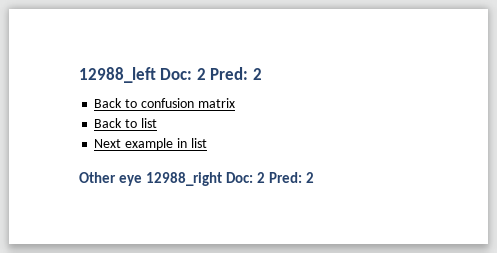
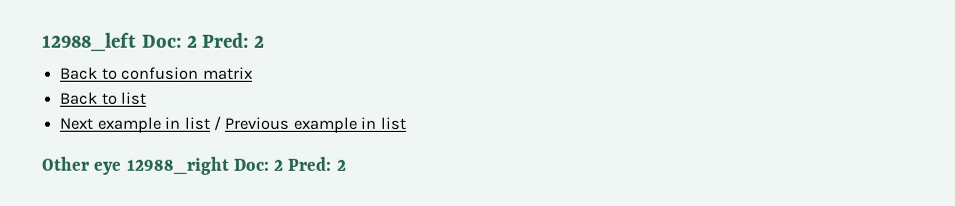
- Next example in list
+ Next example in list / Previous example in list

